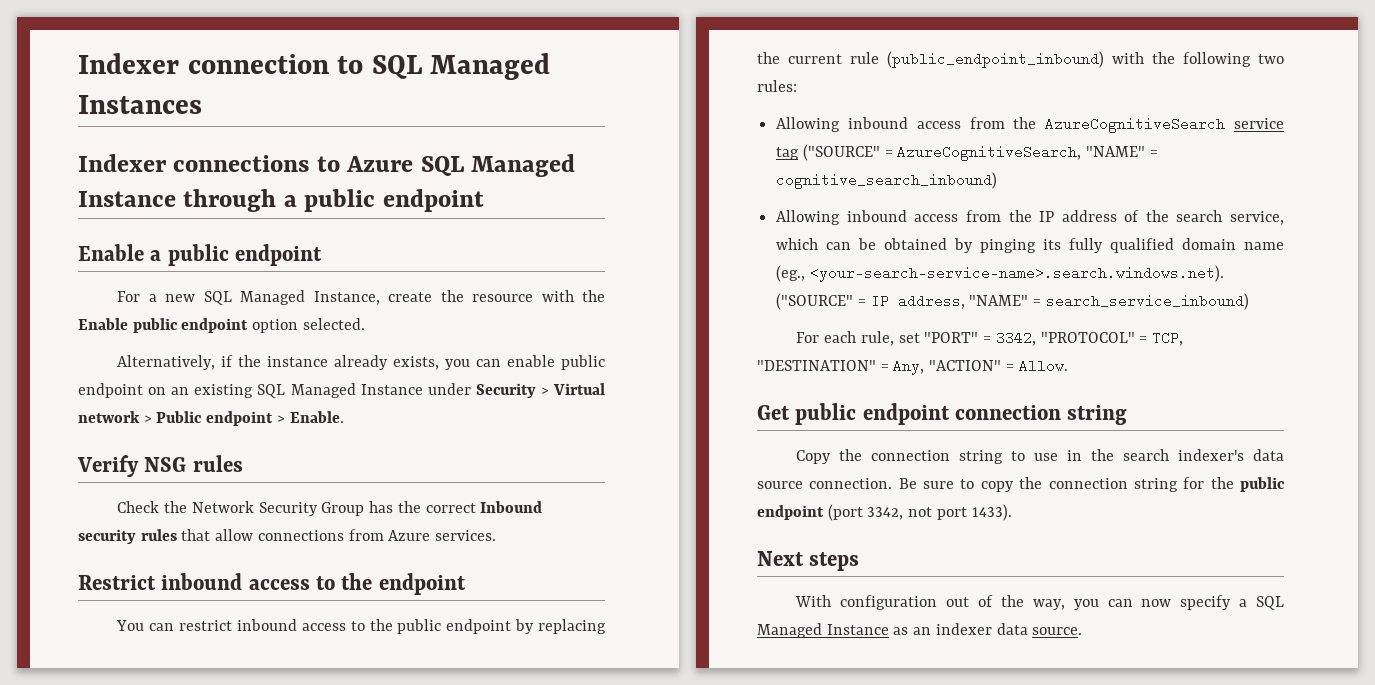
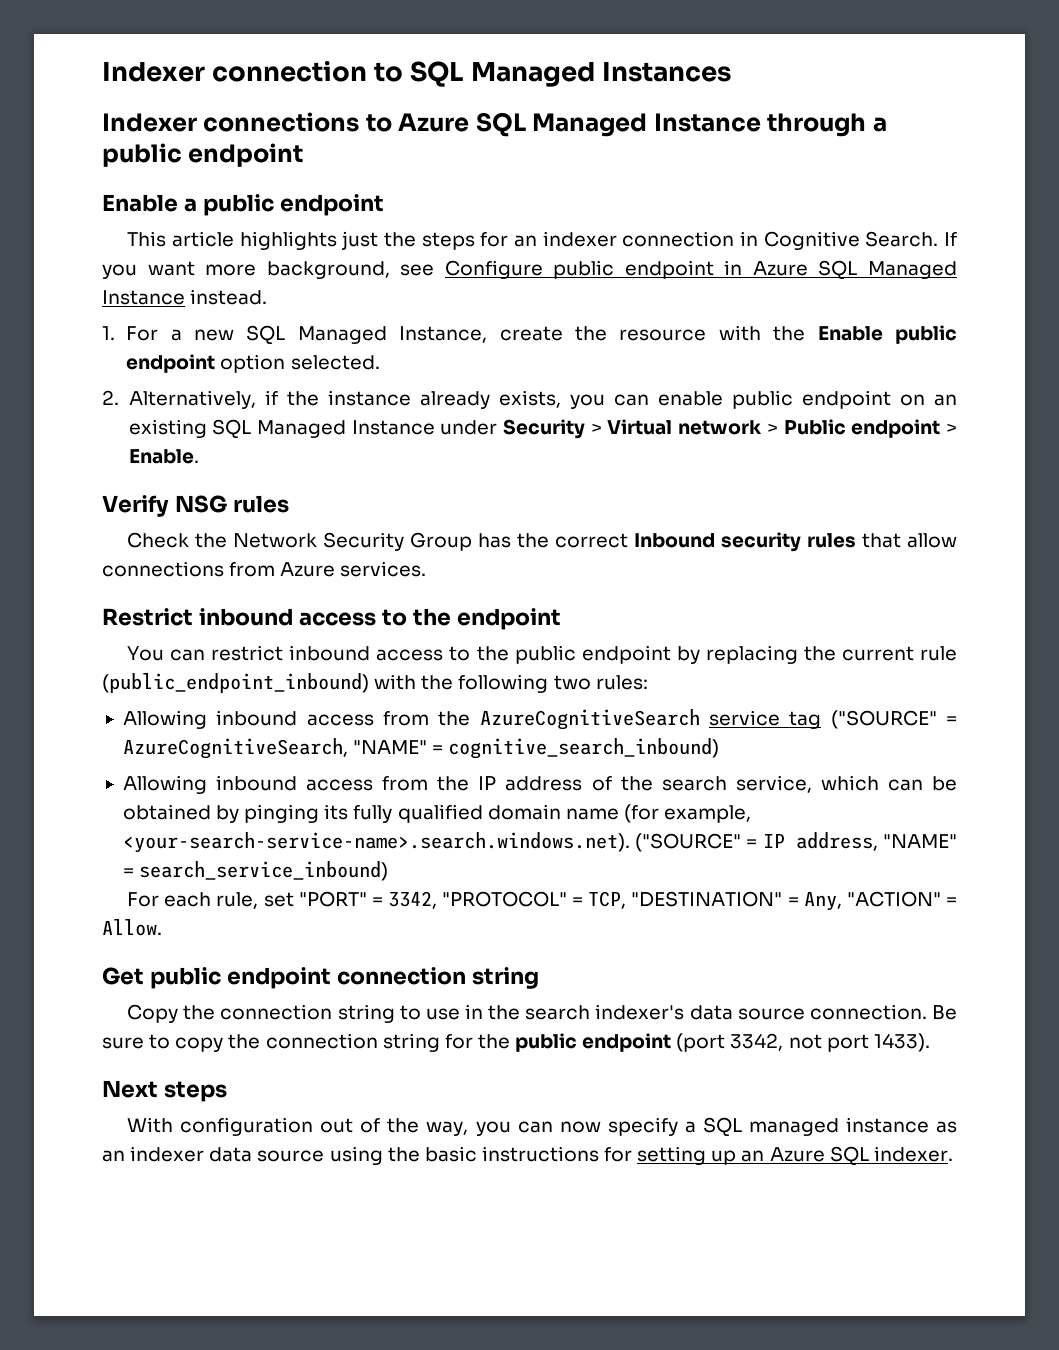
- For a new SQL Managed Instance, create the resource with the Enable public endpoint option selected.
+ This article highlights just the steps for an indexer connection in Cognitive Search. If you want more background, see Configure public endpoint in Azure SQL Managed Instance instead.
+ 1. For a new SQL Managed Instance, create the resource with the Enable public endpoint option selected.
- Alternatively, if the instance already exists, you can enable public endpoint on an existing SQL Managed Instance under Security > Virtual network > Public endpoint > Enable.
+ 2. Alternatively, if the instance already exists, you can enable public endpoint on an existing SQL Managed Instance under Security > Virtual network > Public endpoint > Enable.
- Allowing inbound access from the IP address of the search service, which can be obtained by pinging its fully qualified domain name (eg., <your-search-service-name>.search.windows.net). ("SOURCE" = IP address, "NAME" = search_service_inbound)
+ Allowing inbound access from the IP address of the search service, which can be obtained by pinging its fully qualified domain name (for example, <your-search-service-name>.search.windows.net). ("SOURCE" = IP address, "NAME" = search_service_inbound)
- With configuration out of the way, you can now specify a SQL Managed Instance as an indexer data source.
+ With configuration out of the way, you can now specify a SQL managed instance as an indexer data source using the basic instructions for setting up an Azure SQL indexer.

